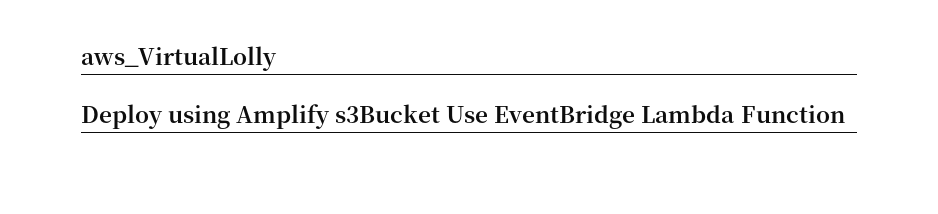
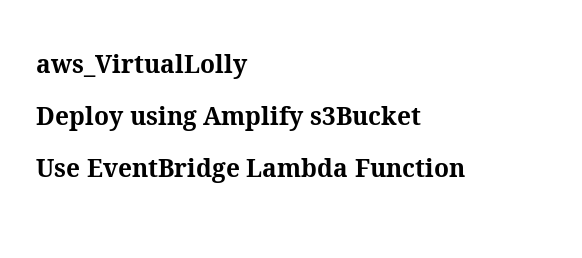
- Deploy using Amplify s3Bucket Use EventBridge Lambda Function
+ Deploy using Amplify s3Bucket
+ Use EventBridge Lambda Function

